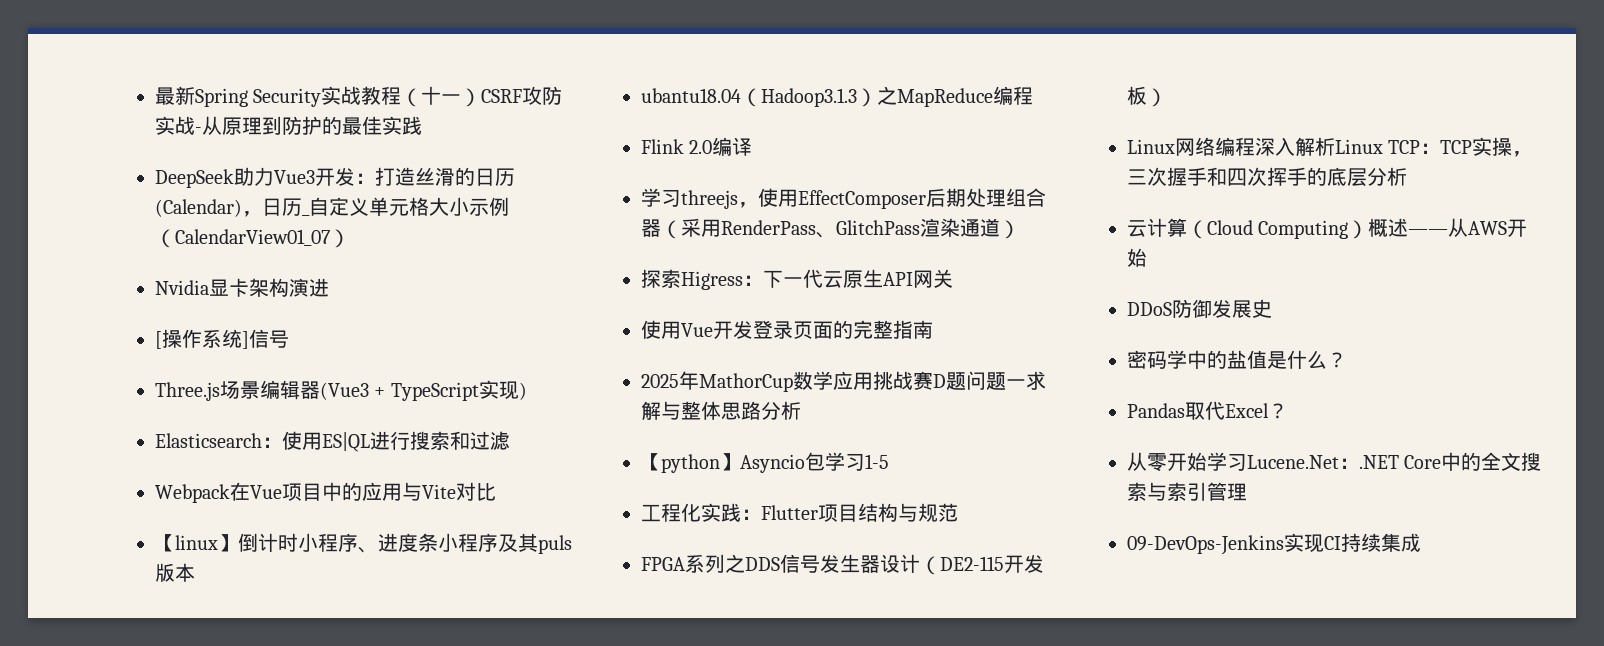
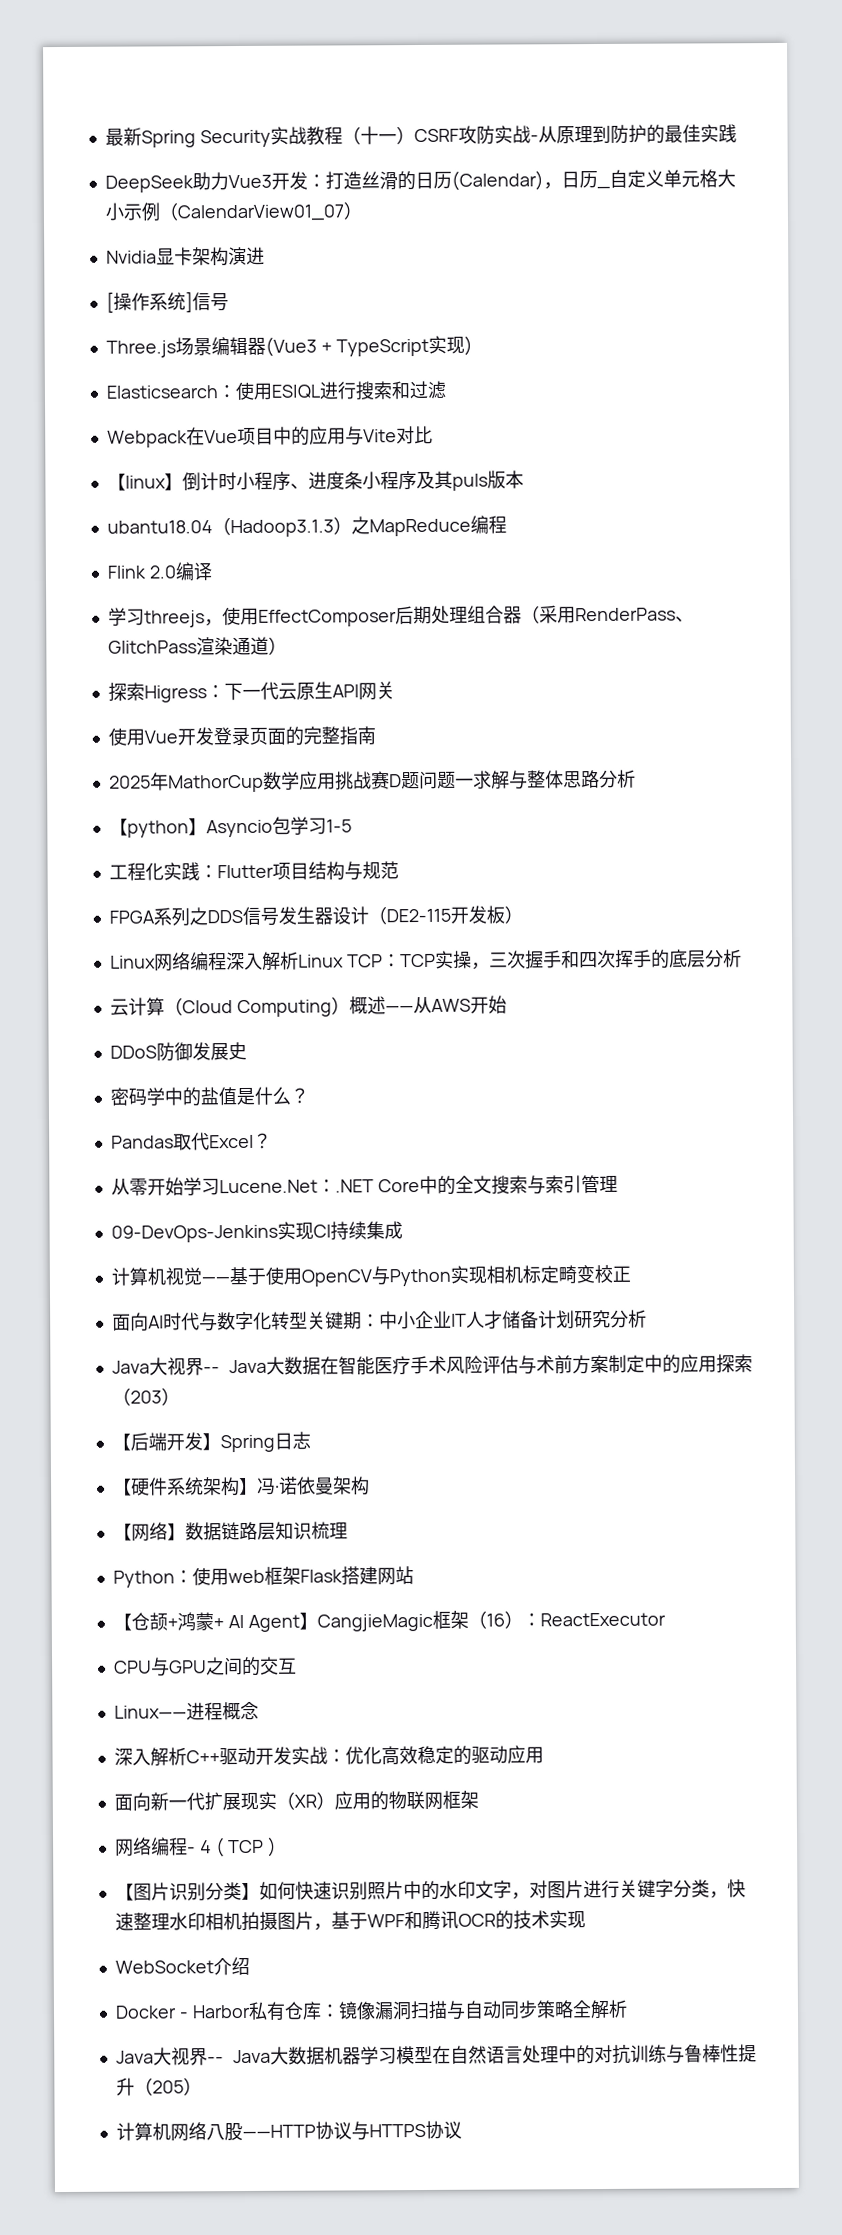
+ 计算机视觉——基于使用OpenCV与Python实现相机标定畸变校正
+ 面向AI时代与数字化转型关键期：中小企业IT人才储备计划研究分析
+ Java大视界-- Java大数据在智能医疗手术风险评估与术前方案制定中的应用探索（203）
+ 【后端开发】Spring日志
+ 【硬件系统架构】冯·诺依曼架构
+ 【网络】数据链路层知识梳理
+ Python：使用web框架Flask搭建网站
+ 【仓颉+鸿蒙+ AI Agent】CangjieMagic框架（16）：ReactExecutor
+ CPU与GPU之间的交互
+ Linux——进程概念
+ 深入解析C++驱动开发实战：优化高效稳定的驱动应用
+ 面向新一代扩展现实（XR）应用的物联网框架
+ 网络编程- 4 ( TCP )
+ 【图片识别分类】如何快速识别照片中的水印文字，对图片进行关键字分类，快速整理水印相机拍摄图片，基于WPF和腾讯OCR的技术实现
+ WebSocket介绍
+ Docker - Harbor私有仓库：镜像漏洞扫描与自动同步策略全解析
+ Java大视界-- Java大数据机器学习模型在自然语言处理中的对抗训练与鲁棒性提升（205）
+ 计算机网络八股——HTTP协议与HTTPS协议

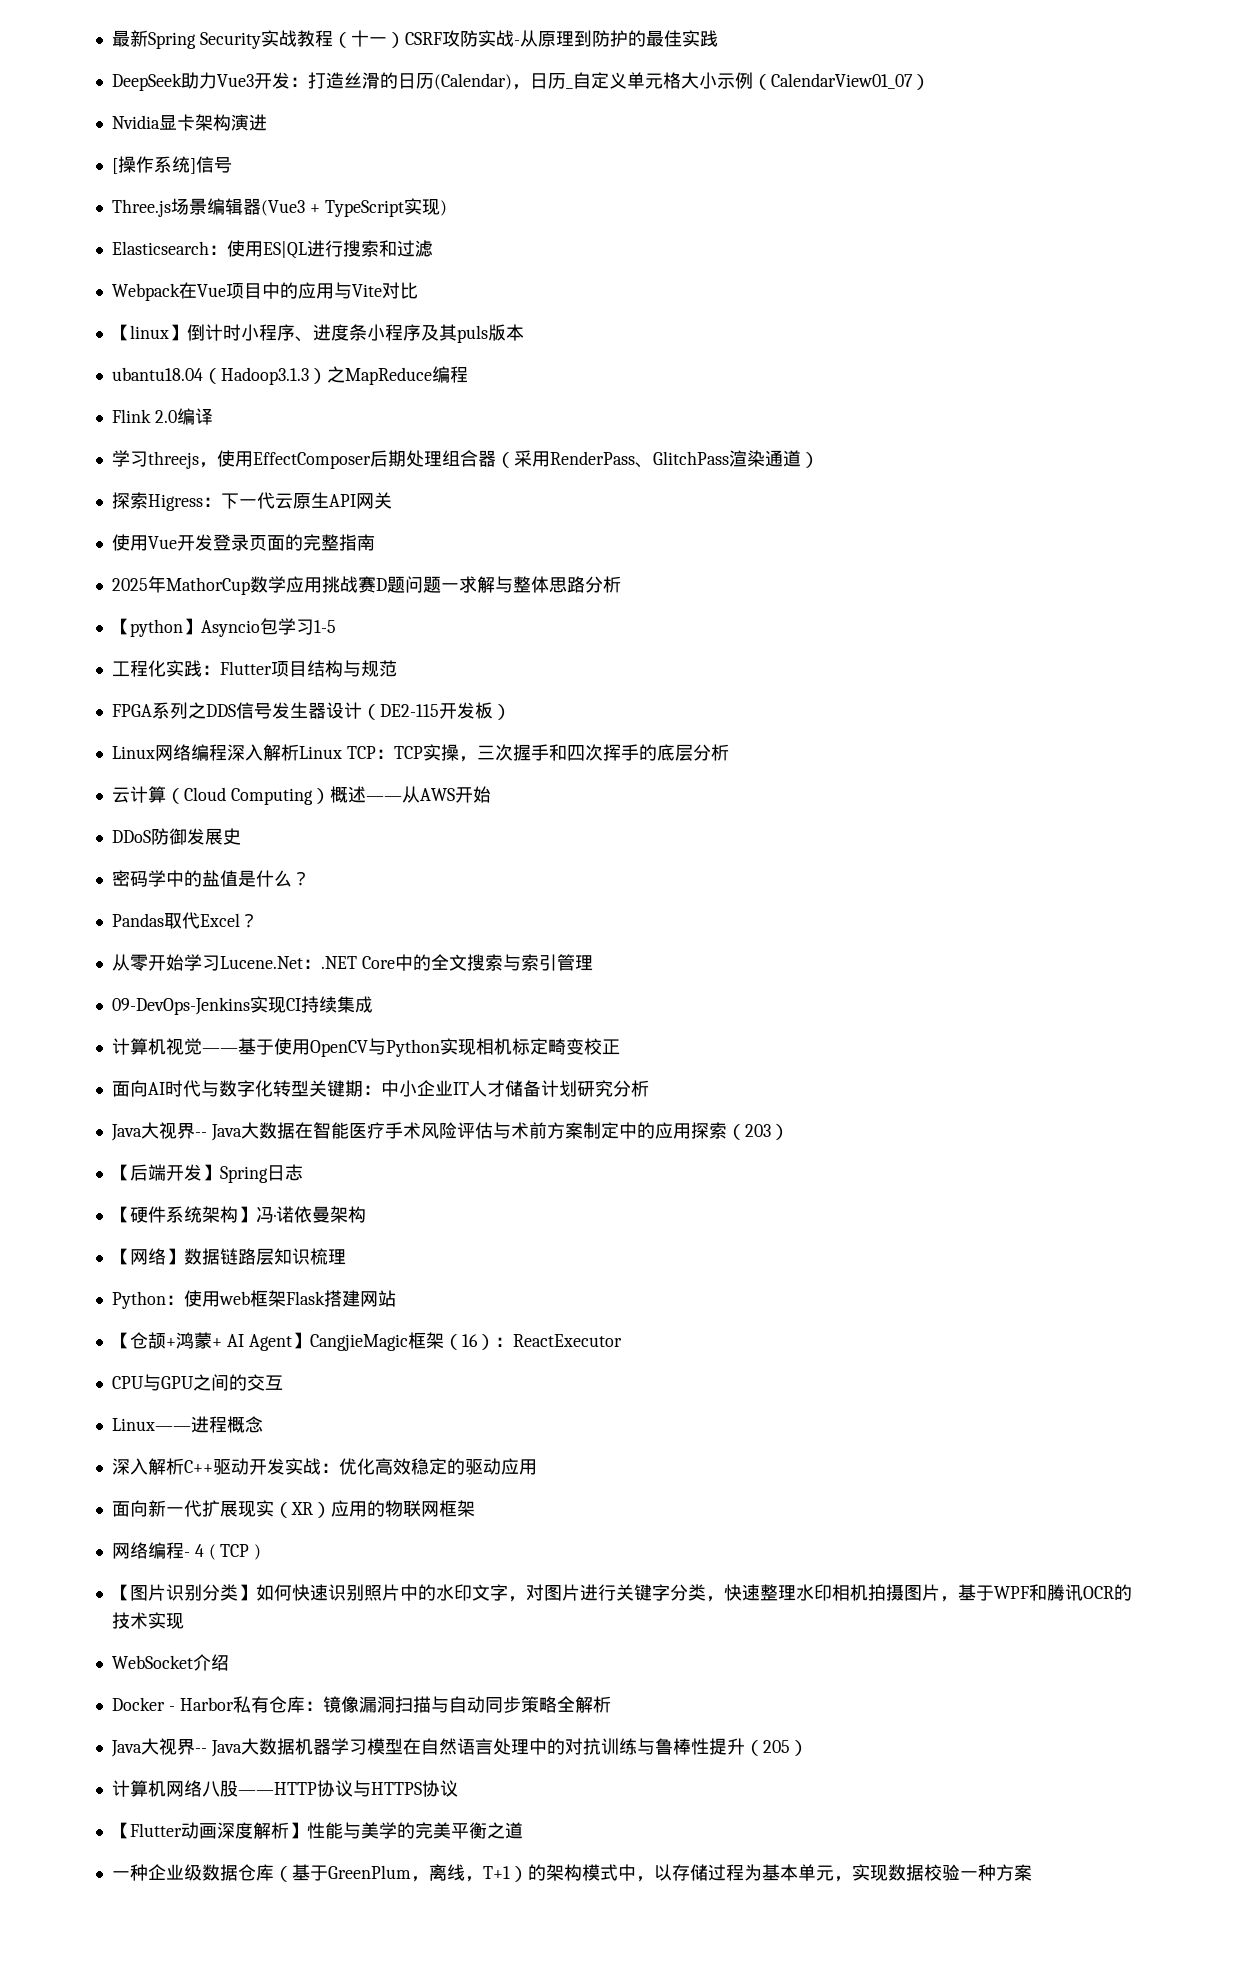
+ 【Flutter动画深度解析】性能与美学的完美平衡之道
+ 一种企业级数据仓库（基于GreenPlum，离线，T+1）的架构模式中，以存储过程为基本单元，实现数据校验一种方案

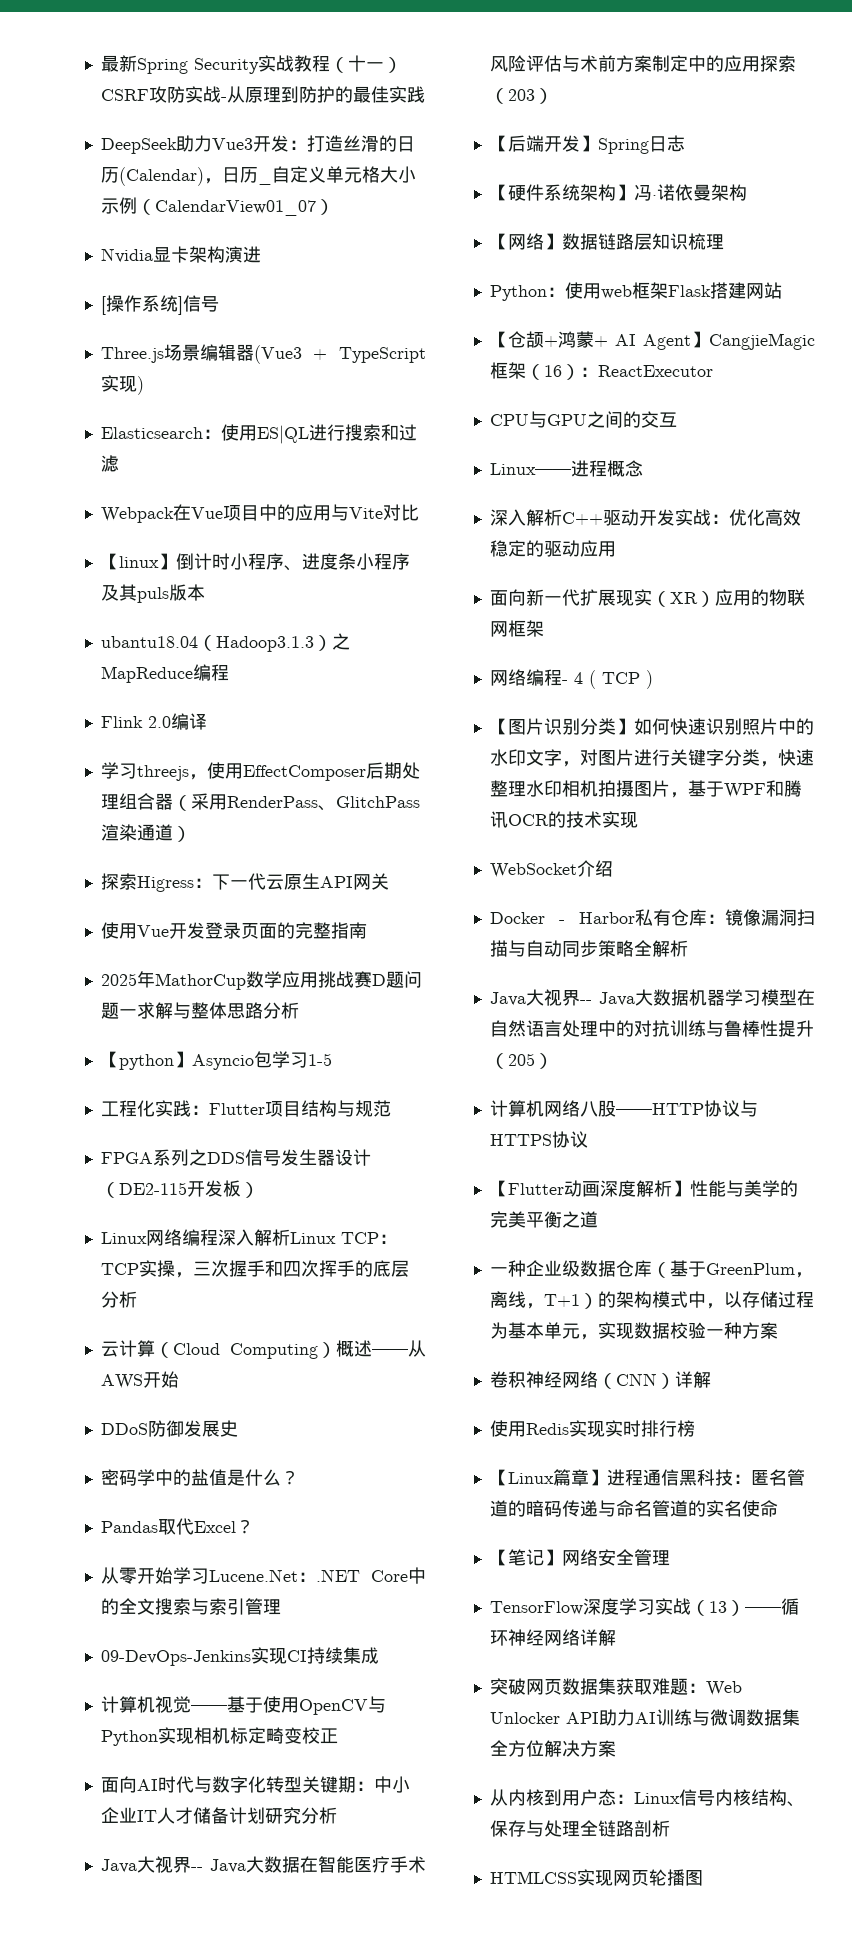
+ 卷积神经网络（CNN）详解
+ 使用Redis实现实时排行榜
+ 【Linux篇章】进程通信黑科技：匿名管道的暗码传递与命名管道的实名使命
+ 【笔记】网络安全管理
+ TensorFlow深度学习实战（13）——循环神经网络详解
+ 突破网页数据集获取难题：Web Unlocker API助力AI训练与微调数据集全方位解决方案
+ 从内核到用户态：Linux信号内核结构、保存与处理全链路剖析
+ HTMLCSS实现网页轮播图

